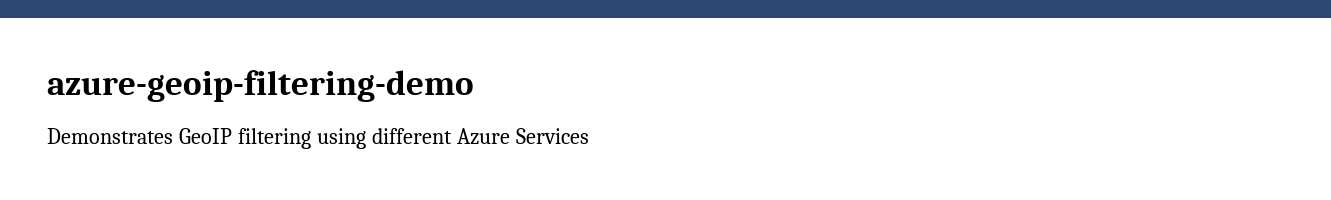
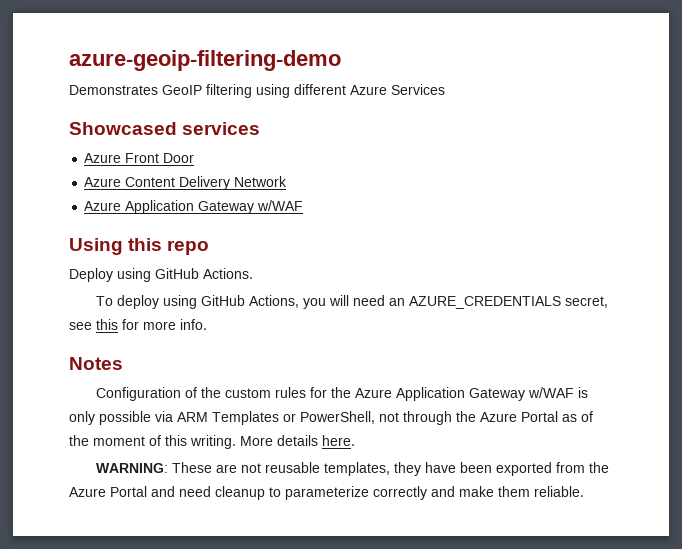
+ Showcased services
+ Azure Front Door
+ Azure Content Delivery Network
+ Azure Application Gateway w/WAF
+ Using this repo
+ Deploy using GitHub Actions.
+ To deploy using GitHub Actions, you will need an AZURE_CREDENTIALS secret, see this for more info.
+ Notes
+ Configuration of the custom rules for the Azure Application Gateway w/WAF is only possible via ARM Templates or PowerShell, not through the Azure Portal as of the moment of this writing. More details here.
+ WARNING: These are not reusable templates, they have been exported from the Azure Portal and need cleanup to parameterize correctly and make them reliable.

